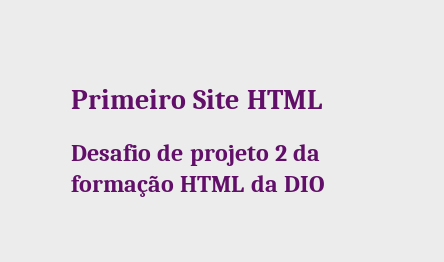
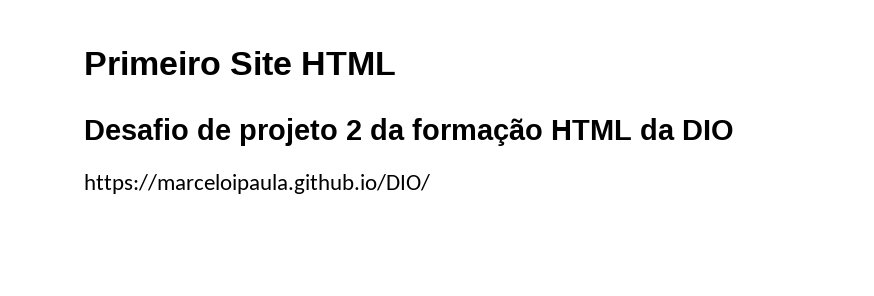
+ https://marceloipaula.github.io/DIO/

